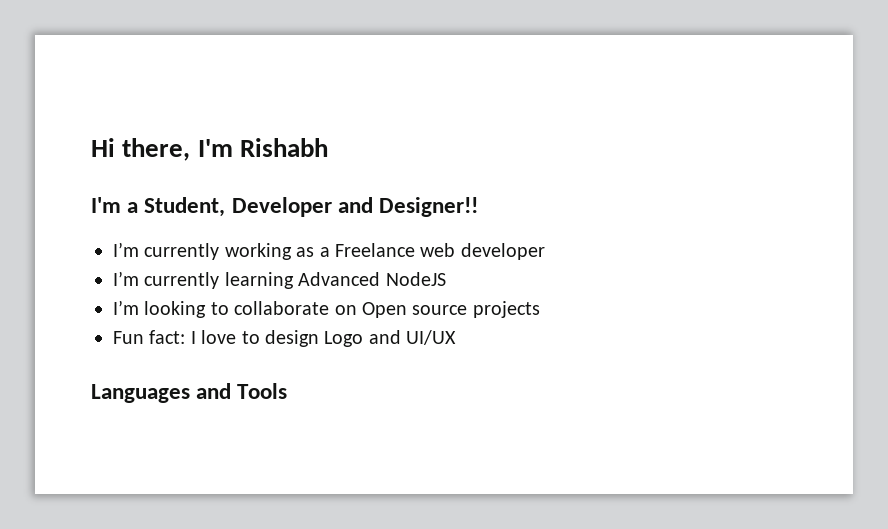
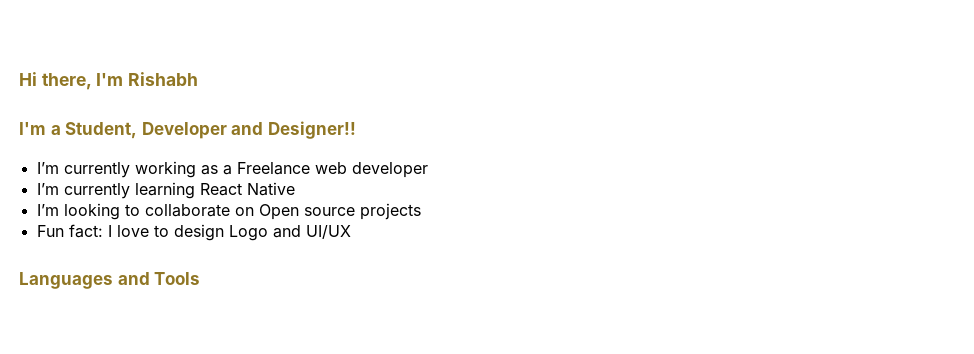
- I’m currently learning Advanced NodeJS
+ I’m currently learning React Native

